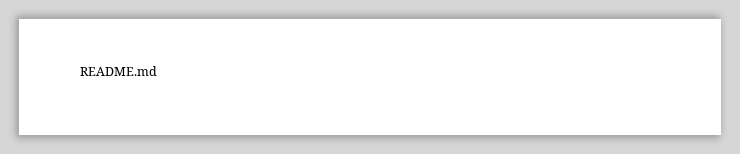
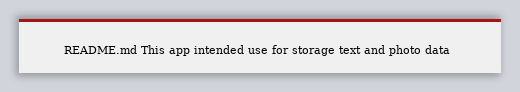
- README.md
+ README.md This app intended use for storage text and photo data

